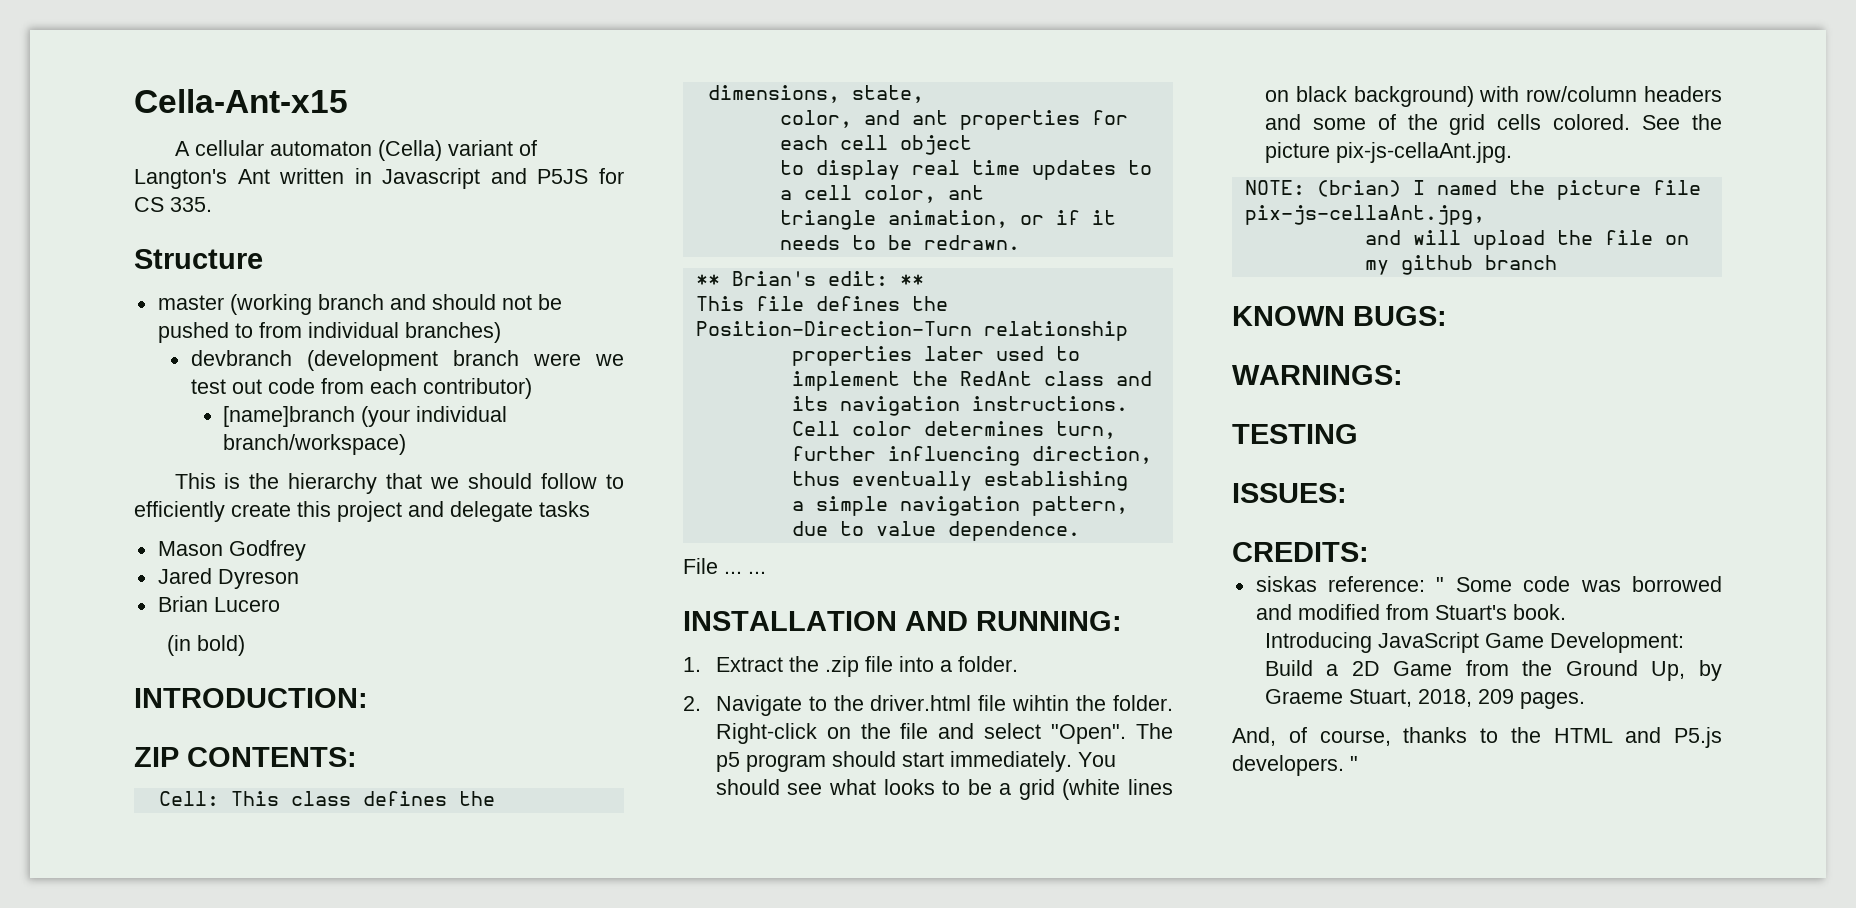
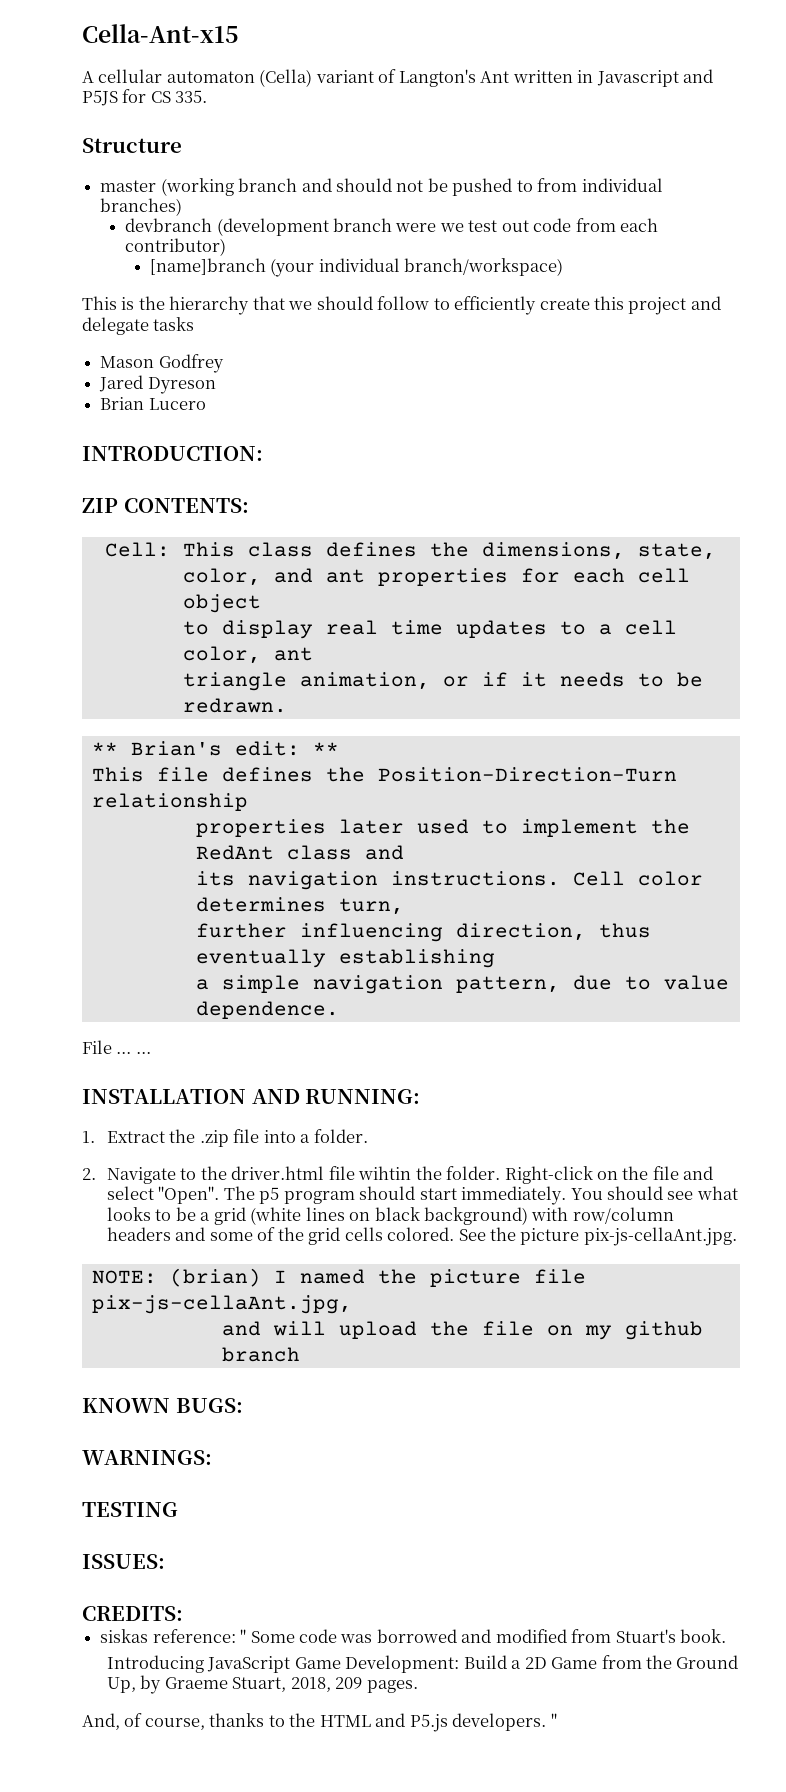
- (in bold)

